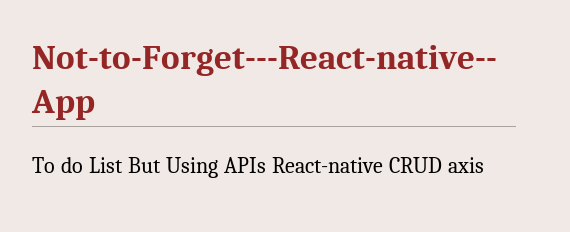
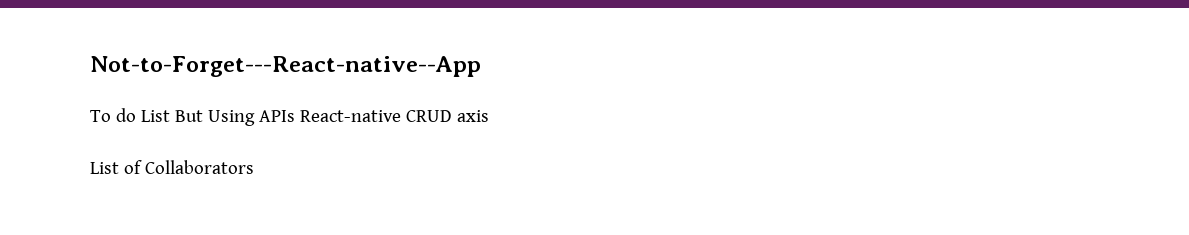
+ List of Collaborators

